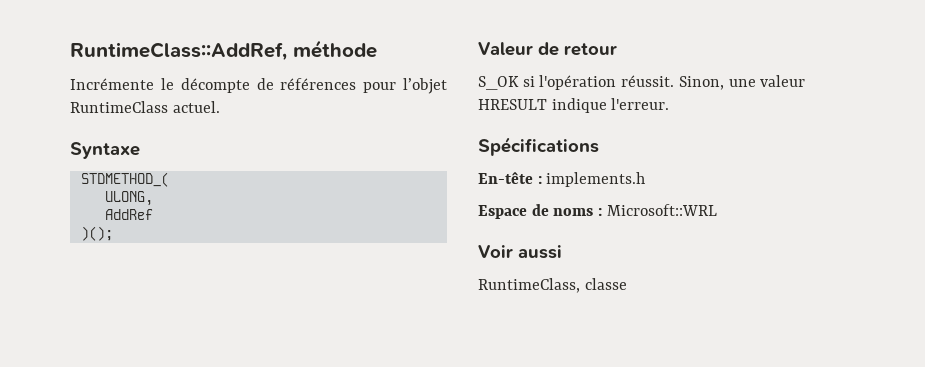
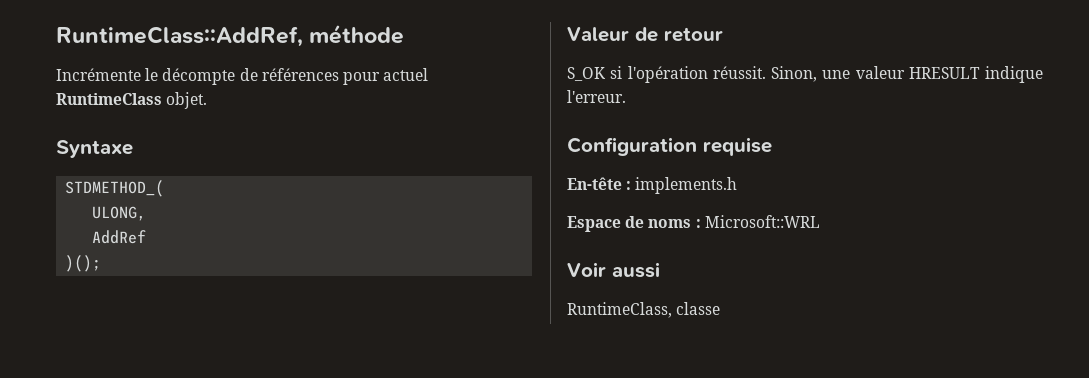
- Incrémente le décompte de références pour l’objet RuntimeClass actuel.
+ Incrémente le décompte de références pour actuel RuntimeClass objet.
- Spécifications
+ Configuration requise

